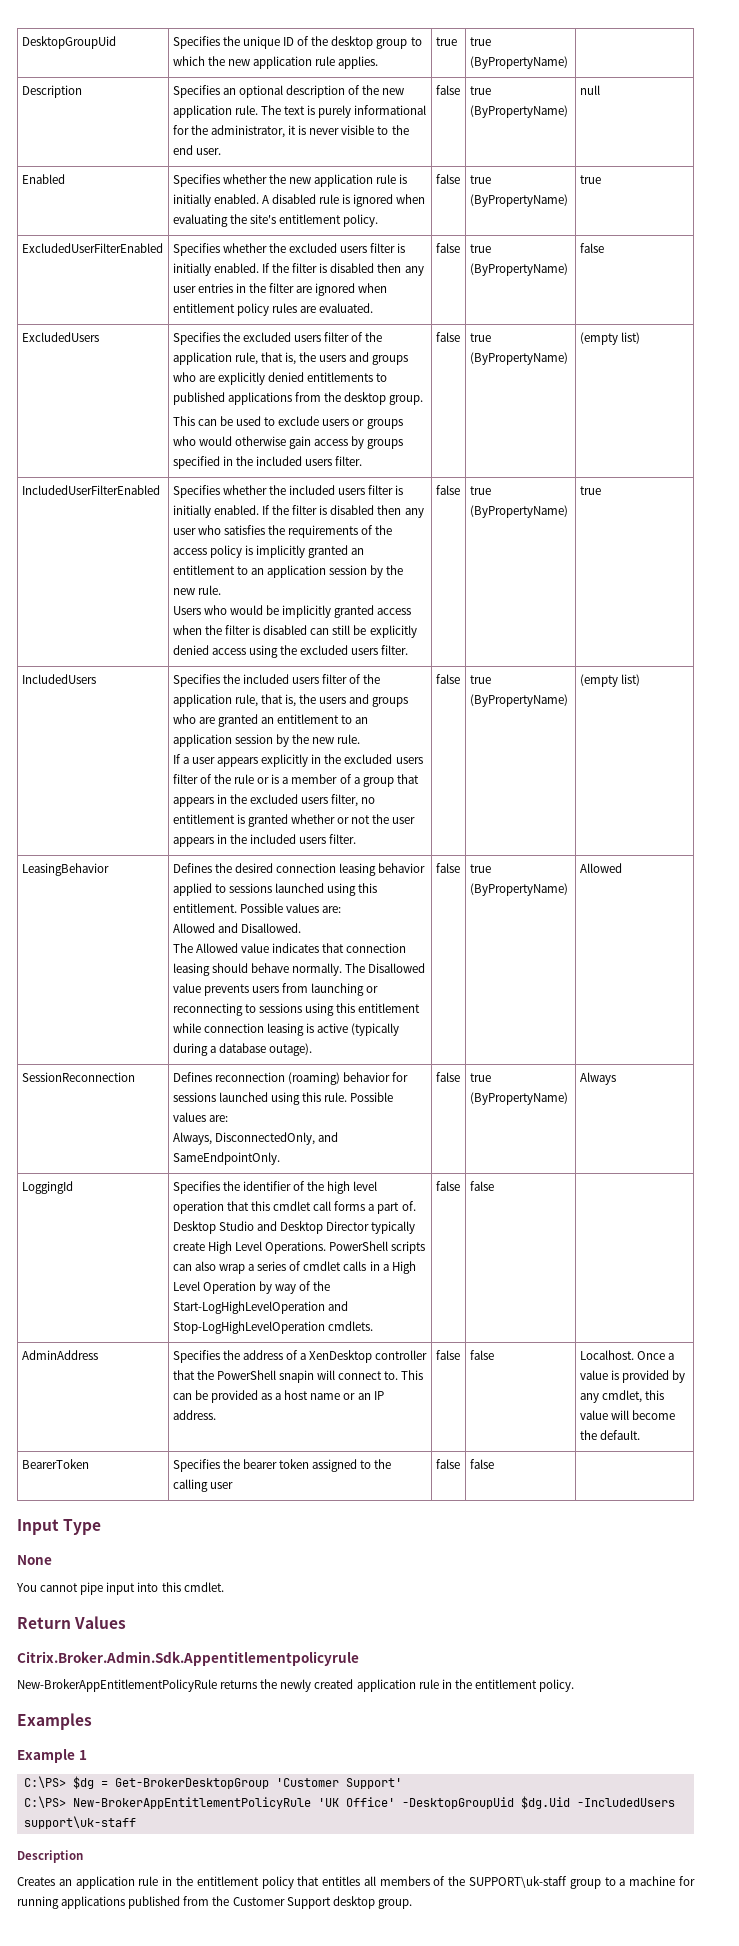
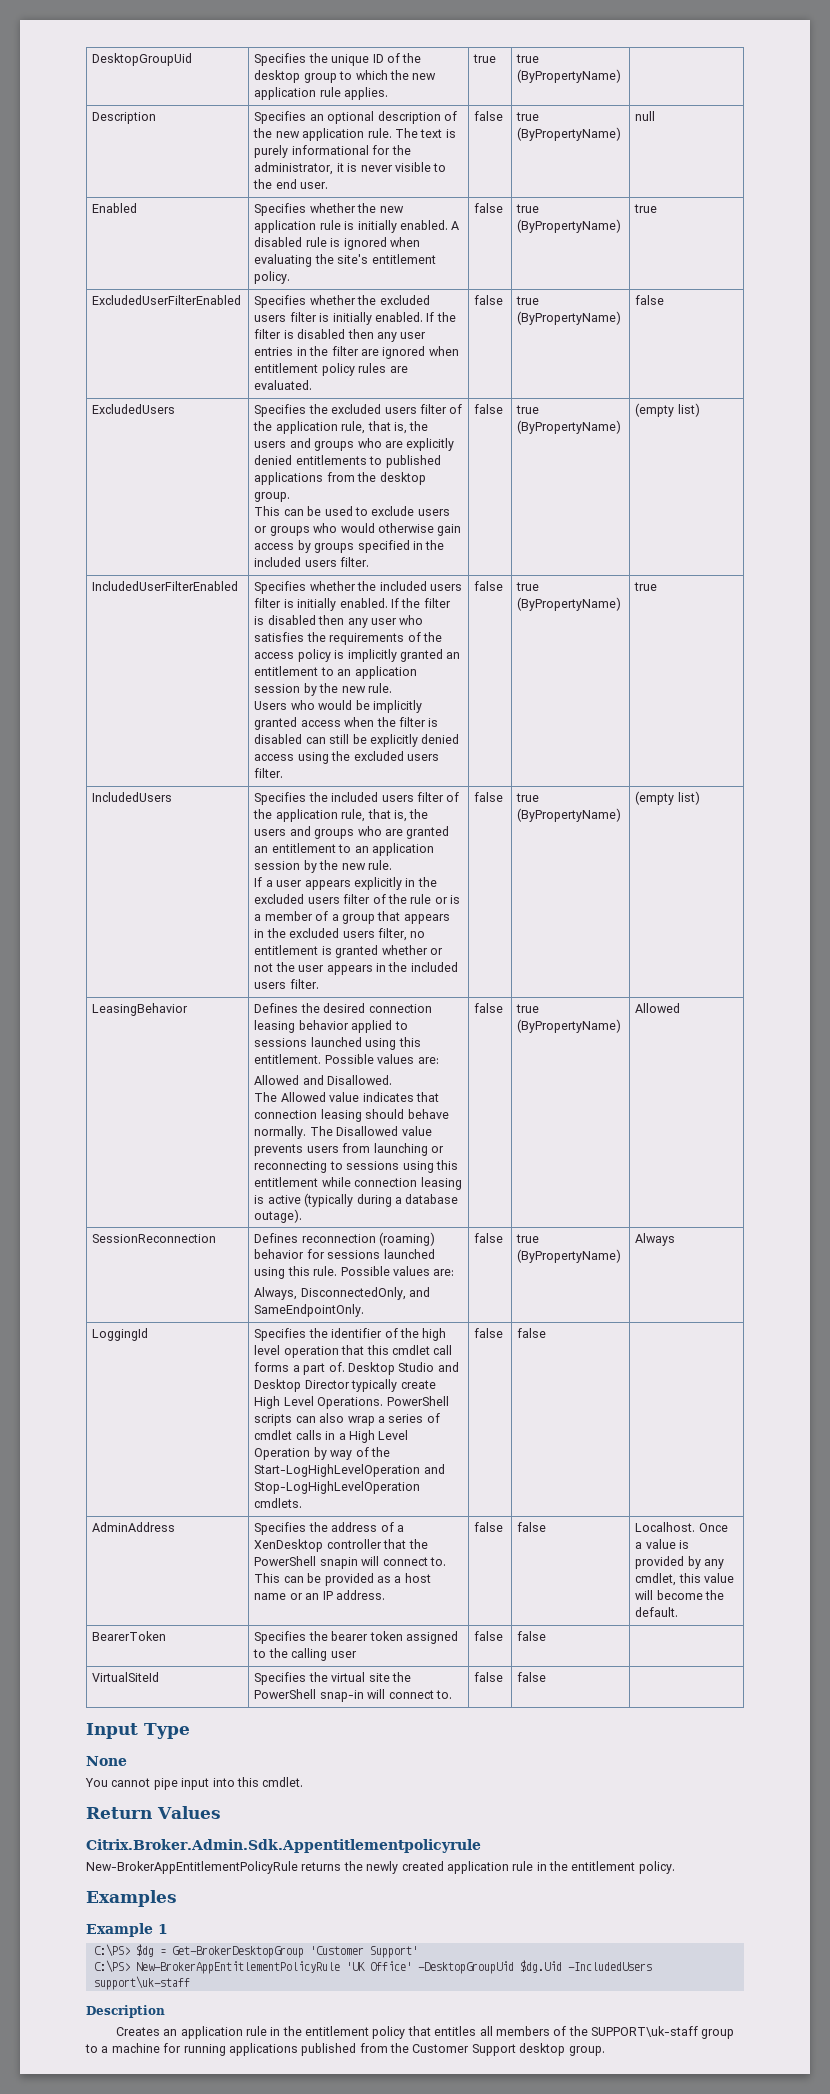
+ VirtualSiteId | Specifies the virtual site the PowerShell snap-in will connect to. | false | false |

